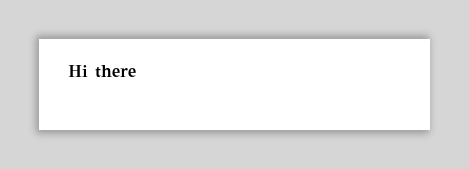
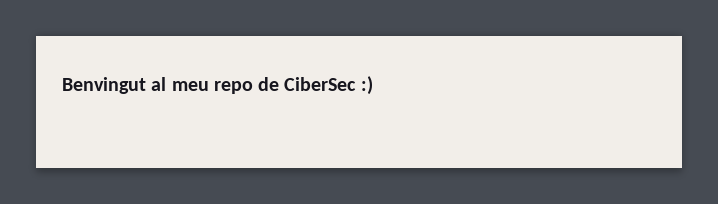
- Hi there
+ Benvingut al meu repo de CiberSec :)

